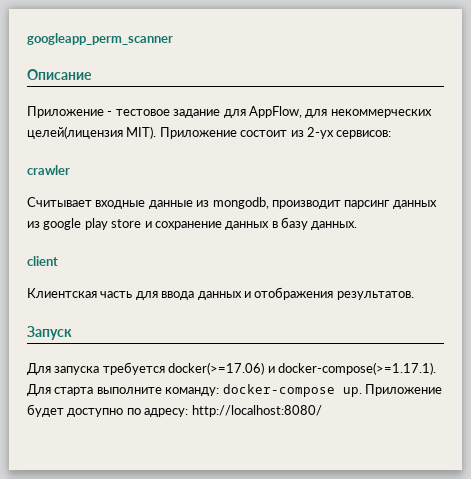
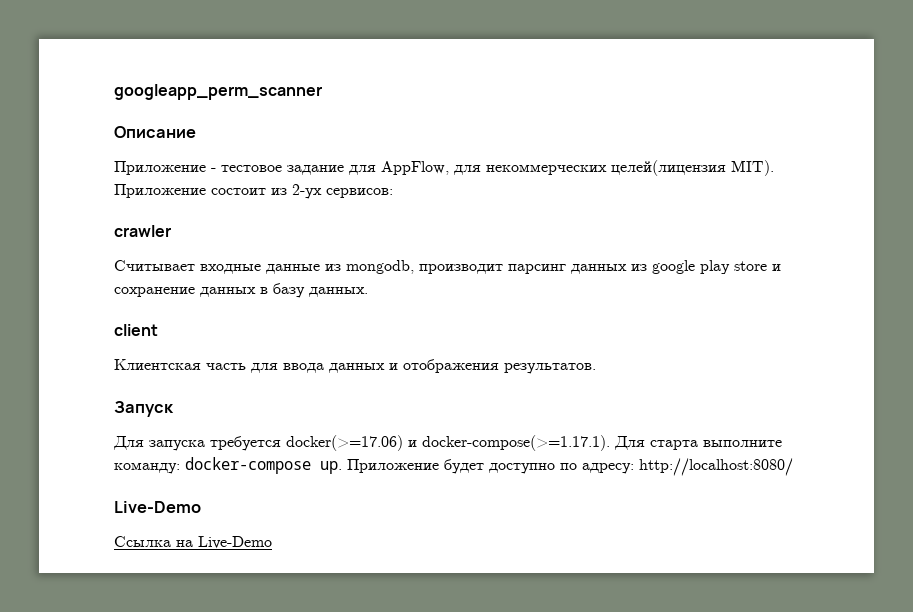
  Приложение будет доступно по адресу: http://localhost:8080/
+ Live-Demo
+ Ссылка на Live-Demo

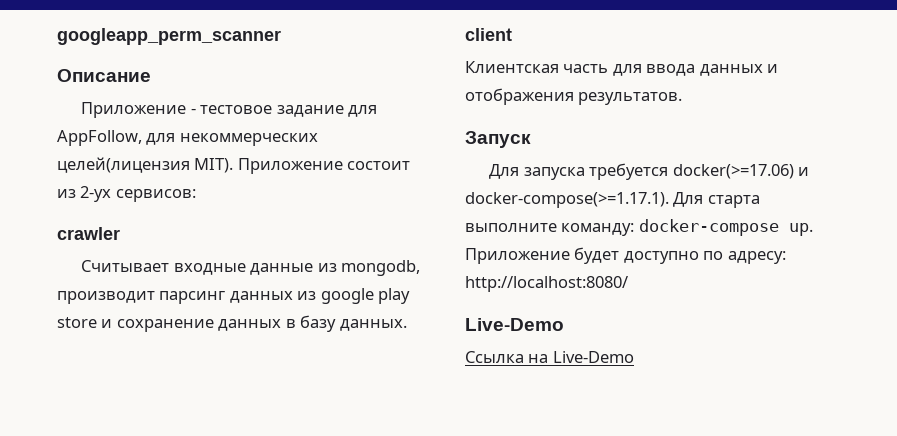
- Приложение - тестовое задание для AppFlow, для некоммерческих целей(лицензия MIT).
+ Приложение - тестовое задание для AppFollow, для некоммерческих целей(лицензия MIT).

